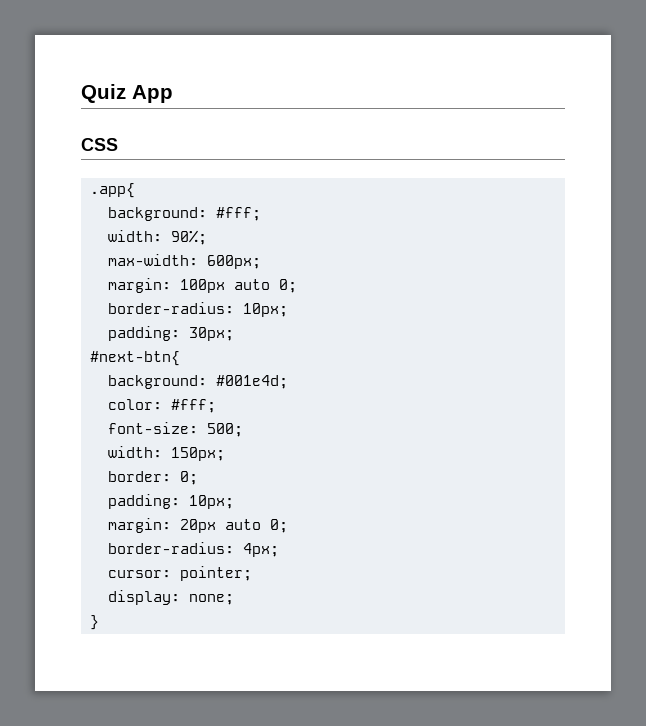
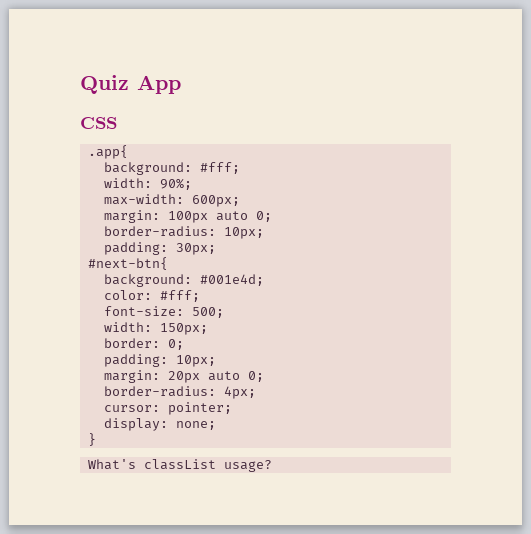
+ What's classList usage?

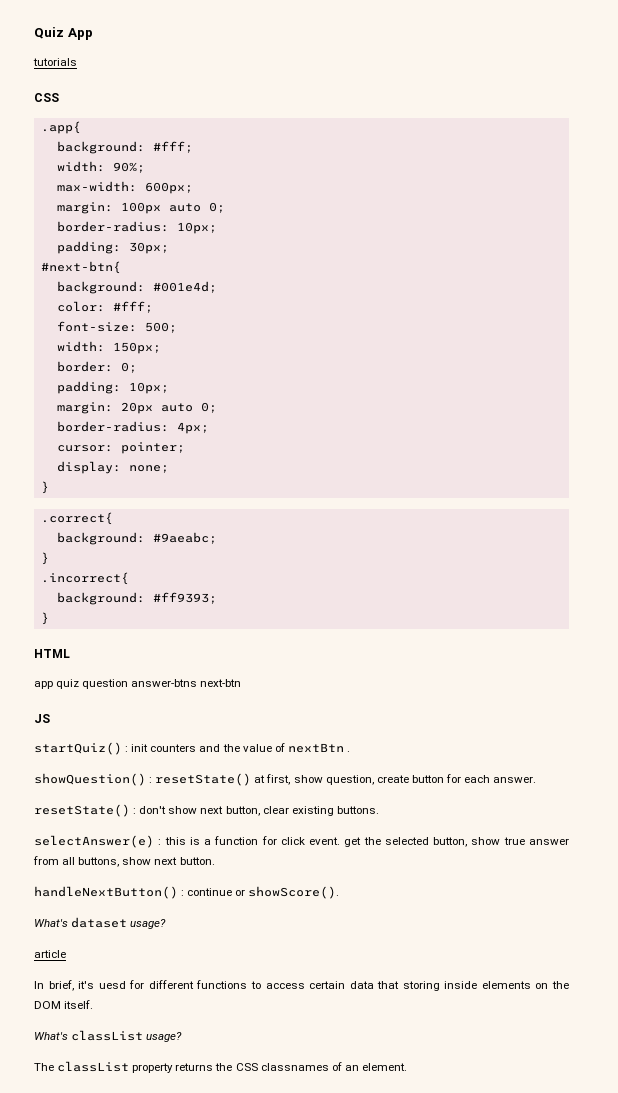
+ tutorials
+ .correct{
+ background: #9aeabc;
+ }
+ .incorrect{
+ background: #ff9393;
+ }
+ HTML
+ app quiz question answer-btns next-btn
+ JS
+ startQuiz() : init counters and the value of nextBtn .
+ showQuestion() : resetState() at first, show question, create button for each answer.
+ resetState() : don't show next button, clear existing buttons.
+ selectAnswer(e) : this is a function for click event. get the selected button, show true answer from all buttons, show next button.
+ handleNextButton() : continue or showScore().
+ What's dataset usage?
+ article
+ In brief, it's uesd for different functions to access certain data that storing inside elements on the DOM itself.
  What's classList usage?
+ The classList property returns the CSS classnames of an element.

